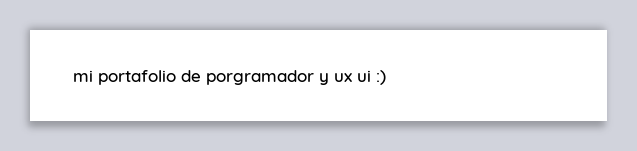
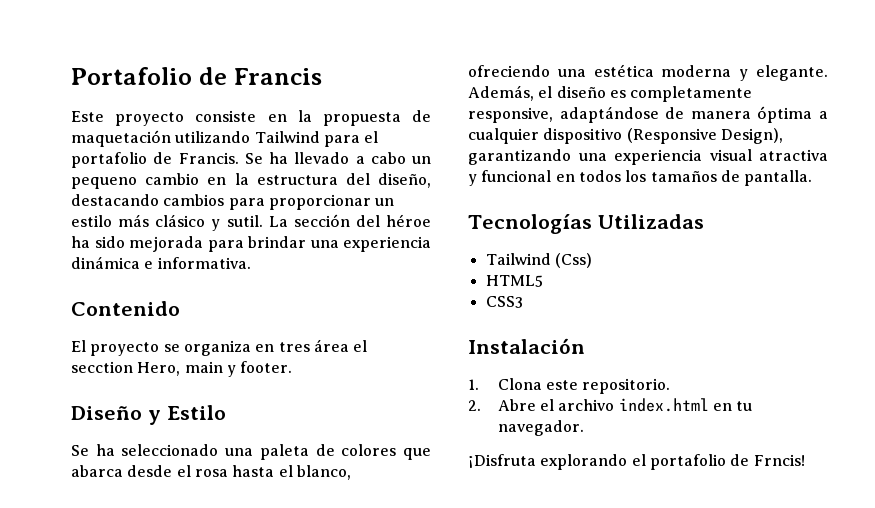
- mi portafolio de porgramador y ux ui :)
+ Portafolio de Francis
+ Este proyecto consiste en la propuesta de maquetación utilizando Tailwind para el portafolio de Francis. Se ha llevado a cabo un pequeno cambio en la estructura del diseño, destacando cambios para proporcionar un estilo más clásico y sutil. La sección del héroe ha sido mejorada para brindar una experiencia dinámica e informativa.
+ Contenido
+ El proyecto se organiza en tres área el secction Hero, main y footer.
+ Diseño y Estilo
+ Se ha seleccionado una paleta de colores que abarca desde el rosa hasta el blanco, ofreciendo una estética moderna y elegante. Además, el diseño es completamente responsive, adaptándose de manera óptima a cualquier dispositivo (Responsive Design), garantizando una experiencia visual atractiva y funcional en todos los tamaños de pantalla.
+ Tecnologías Utilizadas
+ Tailwind (Css)
+ HTML5
+ CSS3
+ Instalación
+ 1. Clona este repositorio.
+ 2. Abre el archivo index.html en tu navegador.
+ ¡Disfruta explorando el portafolio de Frncis!

